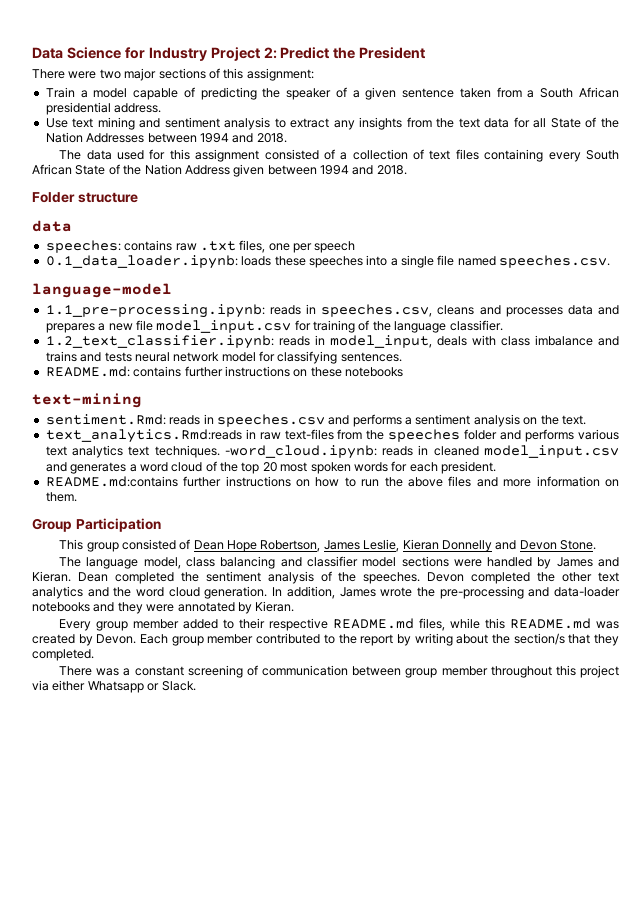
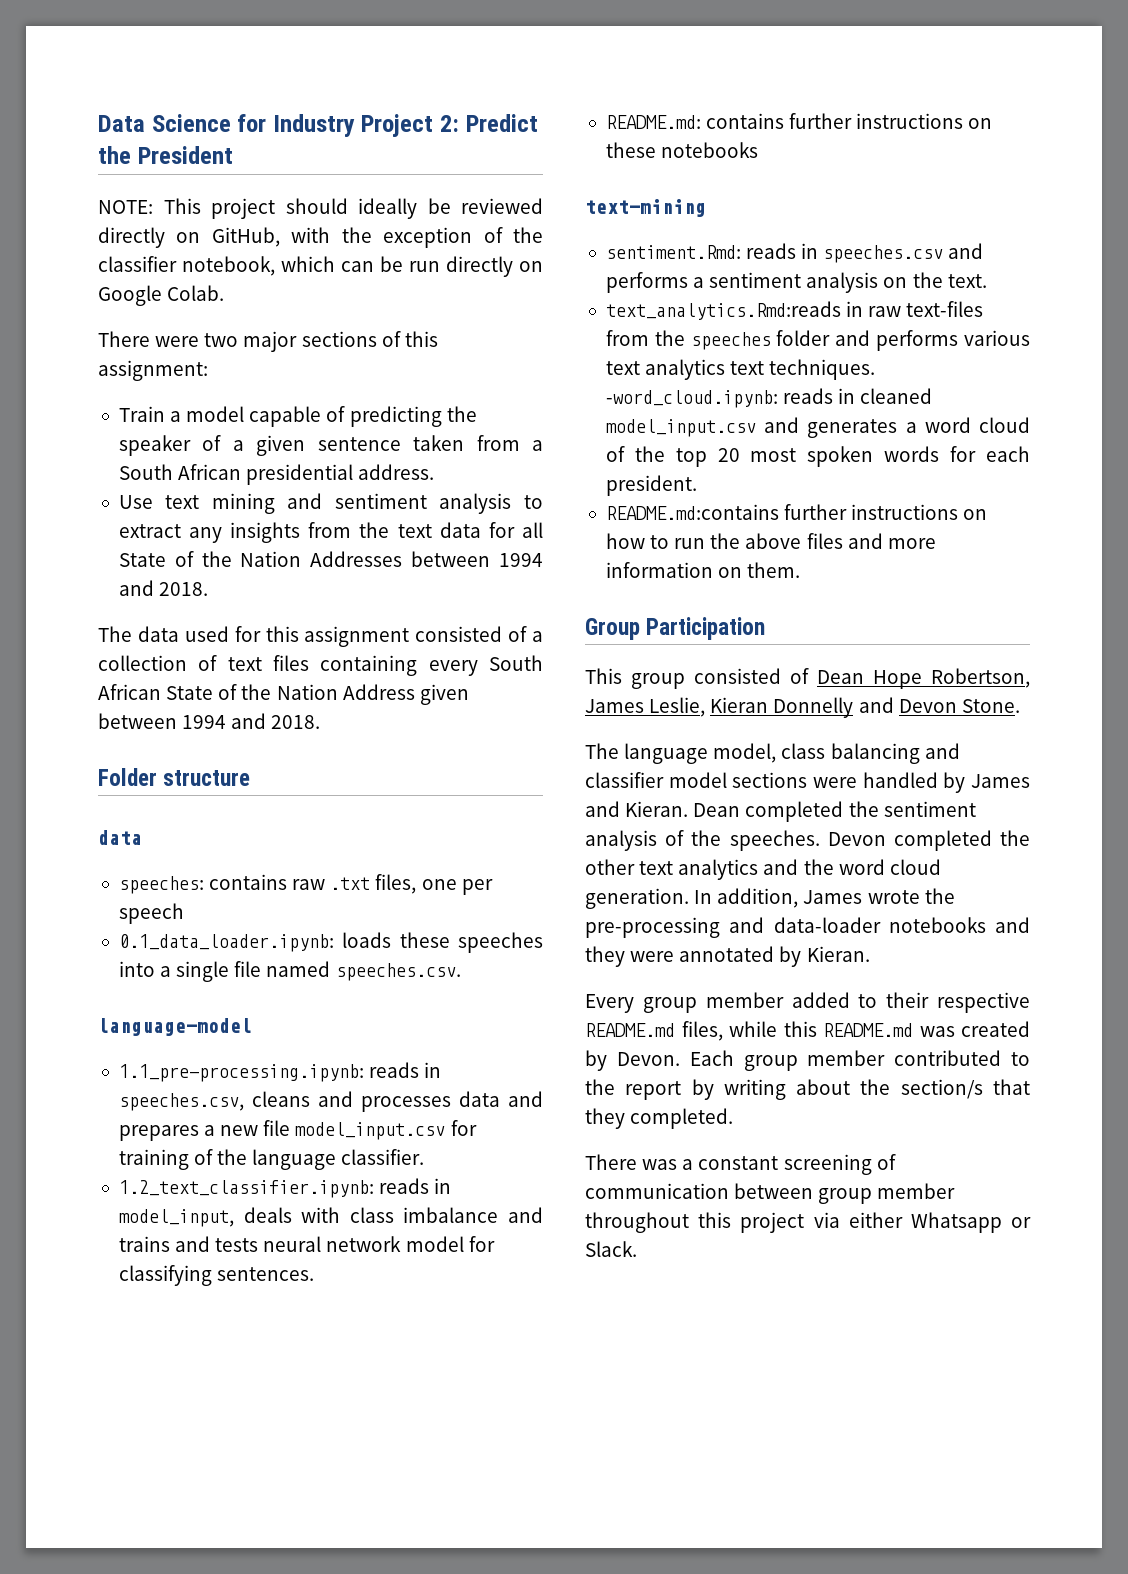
+ NOTE: This project should ideally be reviewed directly on GitHub, with the exception of the classifier notebook, which can be run directly on Google Colab.

